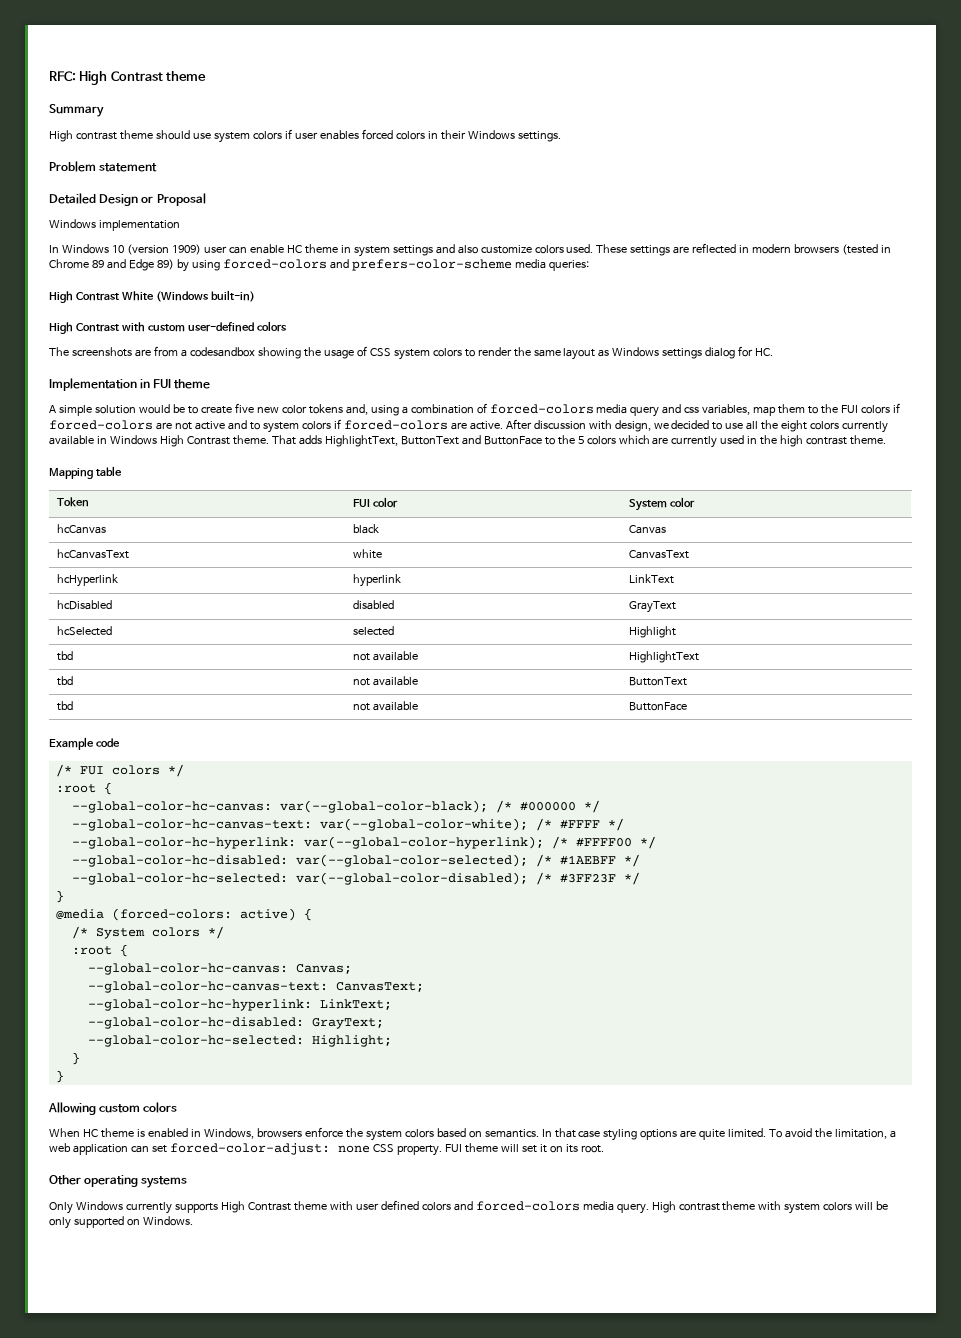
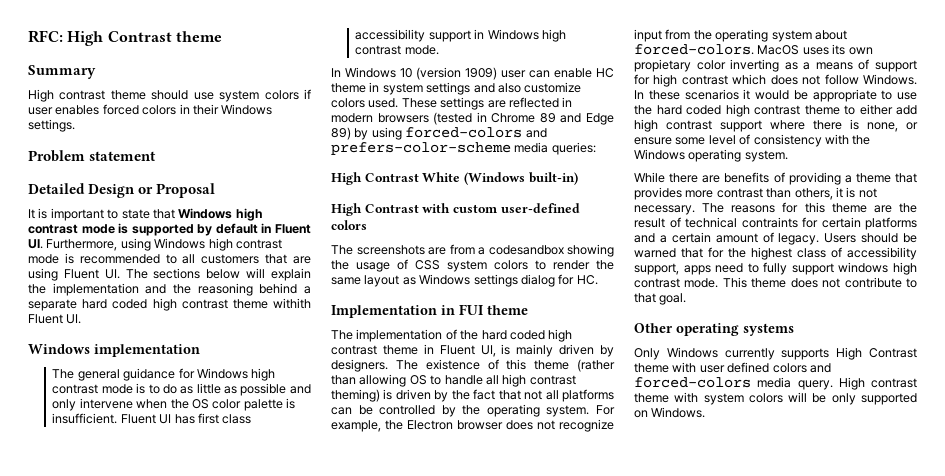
+ It is important to state that Windows high contrast mode is supported by default in Fluent UI. Furthermore, using Windows high contrast mode is recommended to all customers that are using Fluent UI. The sections below will explain the implementation and the reasoning behind a separate hard coded high contrast theme withith Fluent UI.
  Windows implementation
+ The general guidance for Windows high contrast mode is to do as little as possible and only intervene when the OS color palette is insufficient. Fluent UI has first class accessibility support in Windows high contrast mode.
- A simple solution would be to create five new color tokens and, using a combination of forced-colors media query and css variables, map them to the FUI colors if forced-colors are not active and to system colors if forced-colors are active. After discussion with design, we decided to use all the eight colors currently available in Windows High Contrast theme. That adds HighlightText, ButtonText and ButtonFace to the 5 colors which are currently used in the high contrast theme.
- Mapping table
- Token | FUI color | System color
- hcCanvas | black | Canvas
- hcCanvasText | white | CanvasText
- hcHyperlink | hyperlink | LinkText
- hcDisabled | disabled | GrayText
- hcSelected | selected | Highlight
- tbd | not available | HighlightText
- tbd | not available | ButtonText
- tbd | not available | ButtonFace
- Example code
- /* FUI colors */
- :root {
- --global-color-hc-canvas: var(--global-color-black); /* #000000 */
- --global-color-hc-canvas-text: var(--global-color-white); /* #FFFF */
- --global-color-hc-hyperlink: var(--global-color-hyperlink); /* #FFFF00 */
- --global-color-hc-disabled: var(--global-color-selected); /* #1AEBFF */
- --global-color-hc-selected: var(--global-color-disabled); /* #3FF23F */
- }
- @media (forced-colors: active) {
- /* System colors */
- :root {
- --global-color-hc-canvas: Canvas;
- --global-color-hc-canvas-text: CanvasText;
- --global-color-hc-hyperlink: LinkText;
- --global-color-hc-disabled: GrayText;
- --global-color-hc-selected: Highlight;
- }
- }
- Allowing custom colors
- When HC theme is enabled in Windows, browsers enforce the system colors based on semantics. In that case styling options are quite limited. To avoid the limitation, a web application can set forced-color-adjust: none CSS property. FUI theme will set it on its root.
+ The implementation of the hard coded high contrast theme in Fluent UI, is mainly driven by designers. The existence of this theme (rather than allowing OS to handle all high contrast theming) is driven by the fact that not all platforms can be controlled by the operating system. For example, the Electron browser does not recognize input from the operating system about forced-colors. MacOS uses its own propietary color inverting as a means of support for high contrast which does not follow Windows. In these scenarios it would be appropriate to use the hard coded high contrast theme to either add high contrast support where there is none, or ensure some level of consistency with the Windows operating system.
+ While there are benefits of providing a theme that provides more contrast than others, it is not necessary. The reasons for this theme are the result of technical contraints for certain platforms and a certain amount of legacy. Users should be warned that for the highest class of accessibility support, apps need to fully support windows high contrast mode. This theme does not contribute to that goal.

